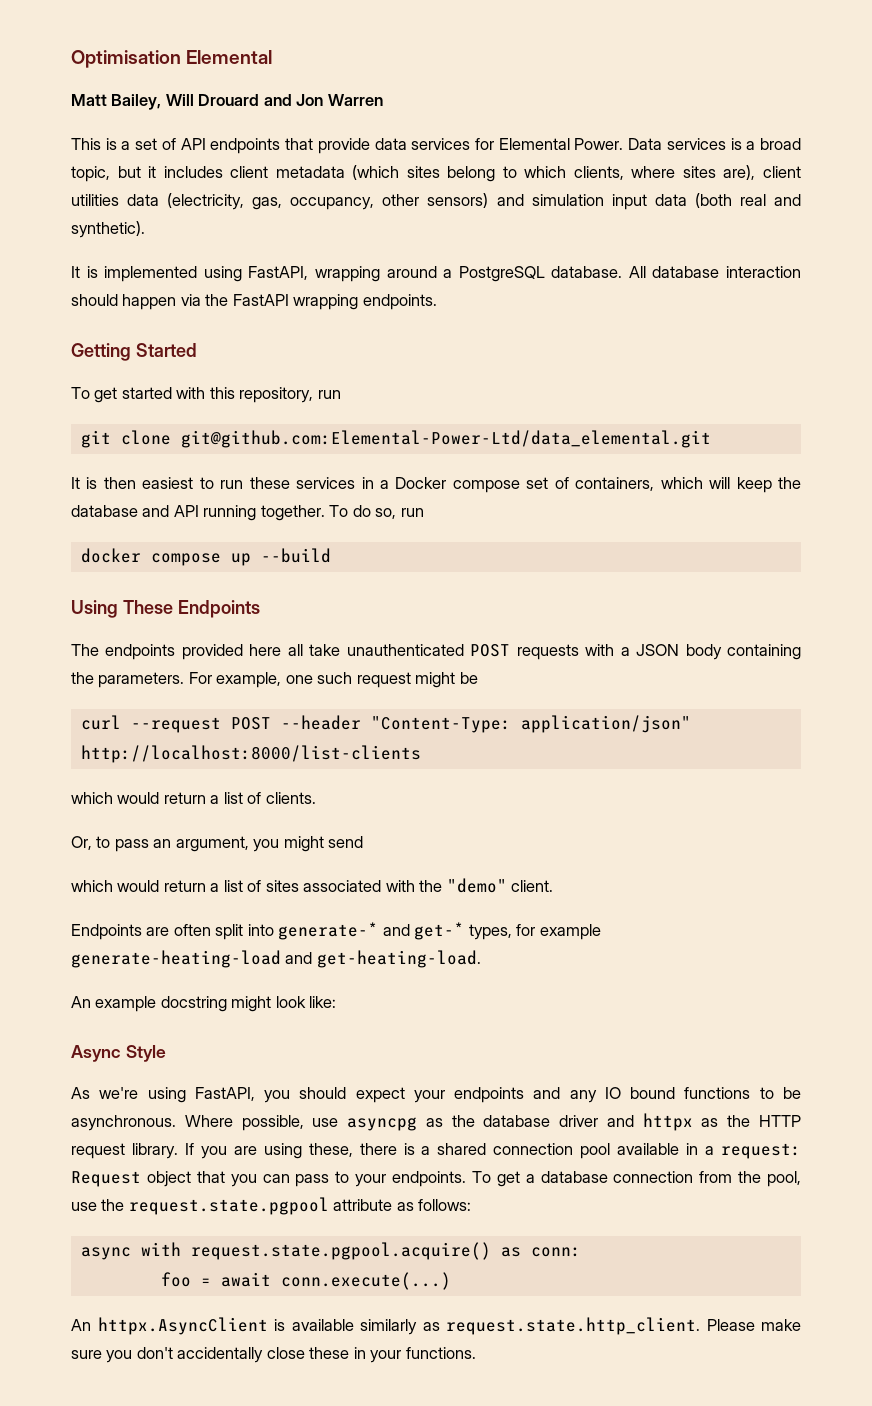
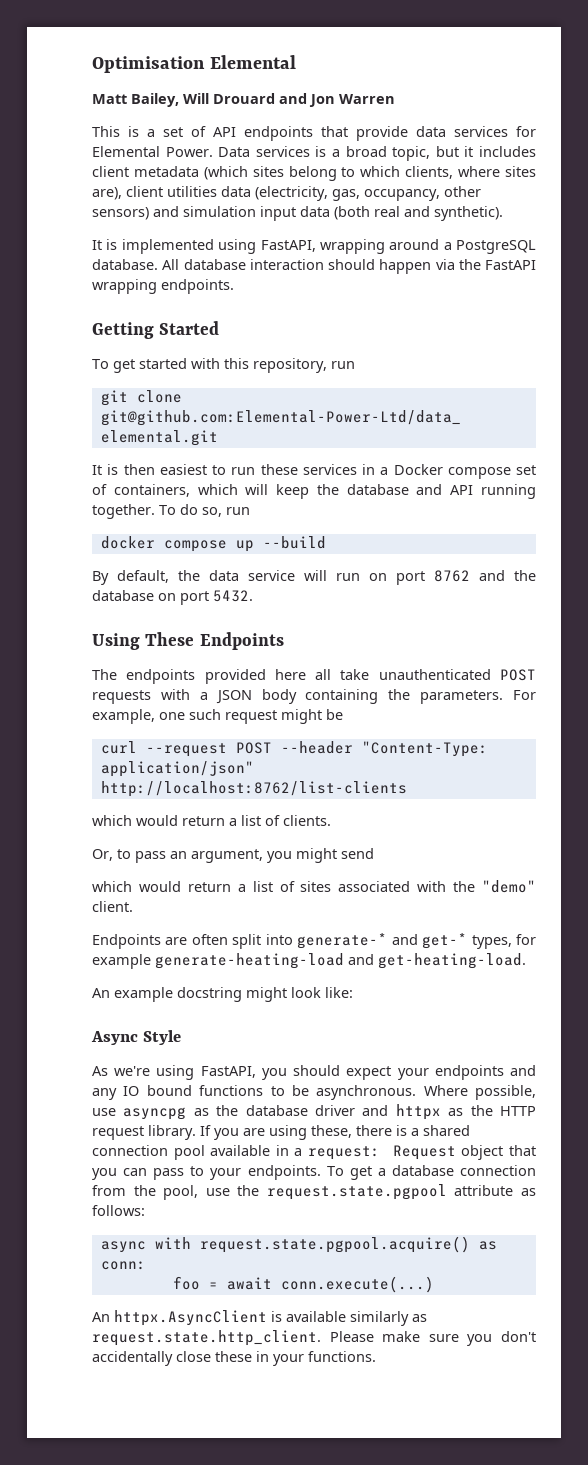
+ By default, the data service will run on port 8762 and the database on port 5432.
- curl --request POST --header "Content-Type: application/json" http://localhost:8000/list-clients
+ curl --request POST --header "Content-Type: application/json" http://localhost:8762/list-clients

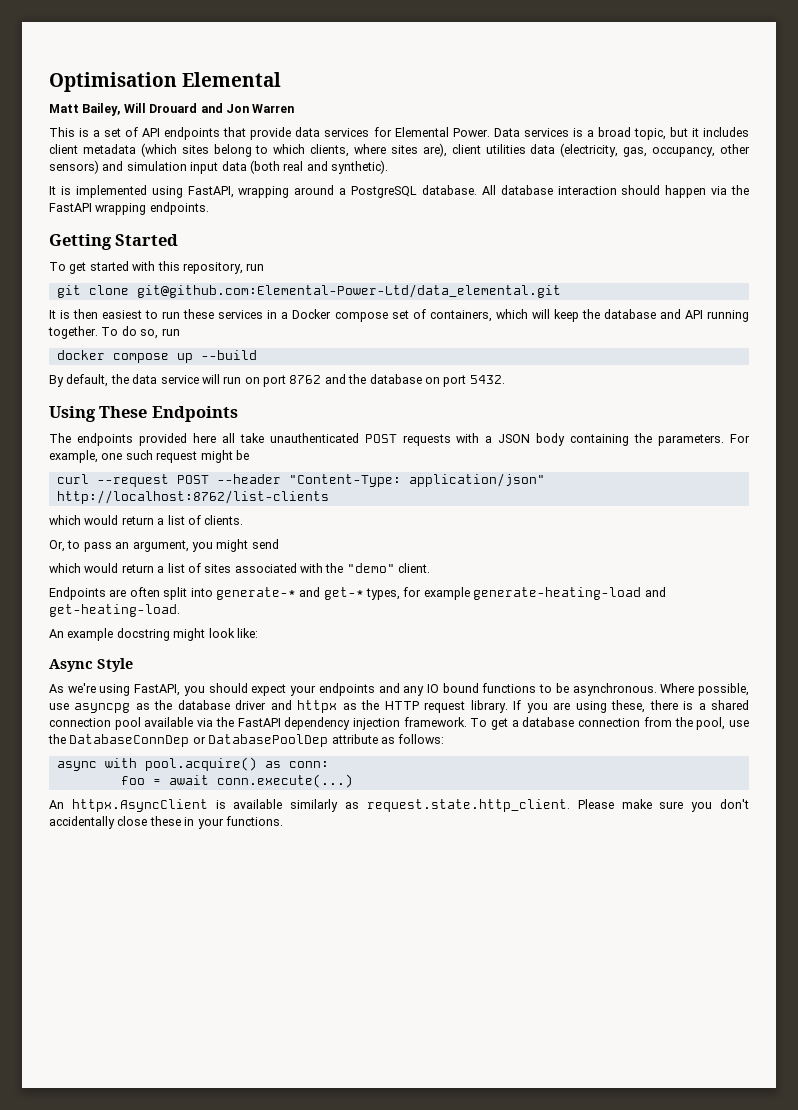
- If you are using these, there is a shared connection pool available in a request: Request object that you can pass to your endpoints.
+ If you are using these, there is a shared connection pool available via the FastAPI dependency injection framework.
- To get a database connection from the pool, use the request.state.pgpool attribute as follows:
+ To get a database connection from the pool, use the DatabaseConnDep or DatabasePoolDep attribute as follows:
- async with request.state.pgpool.acquire() as conn:
+ async with pool.acquire() as conn:

